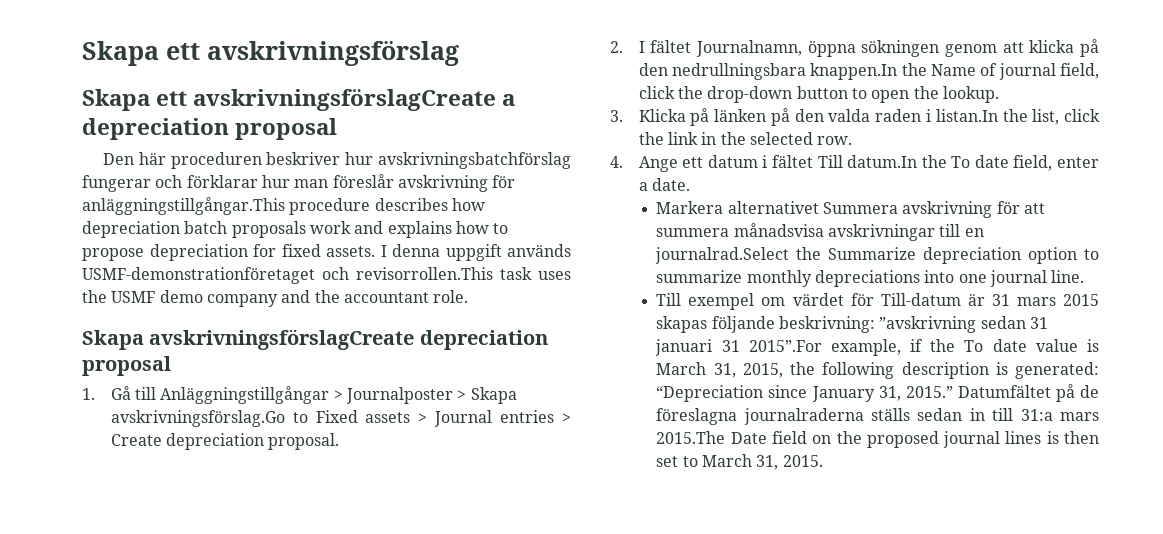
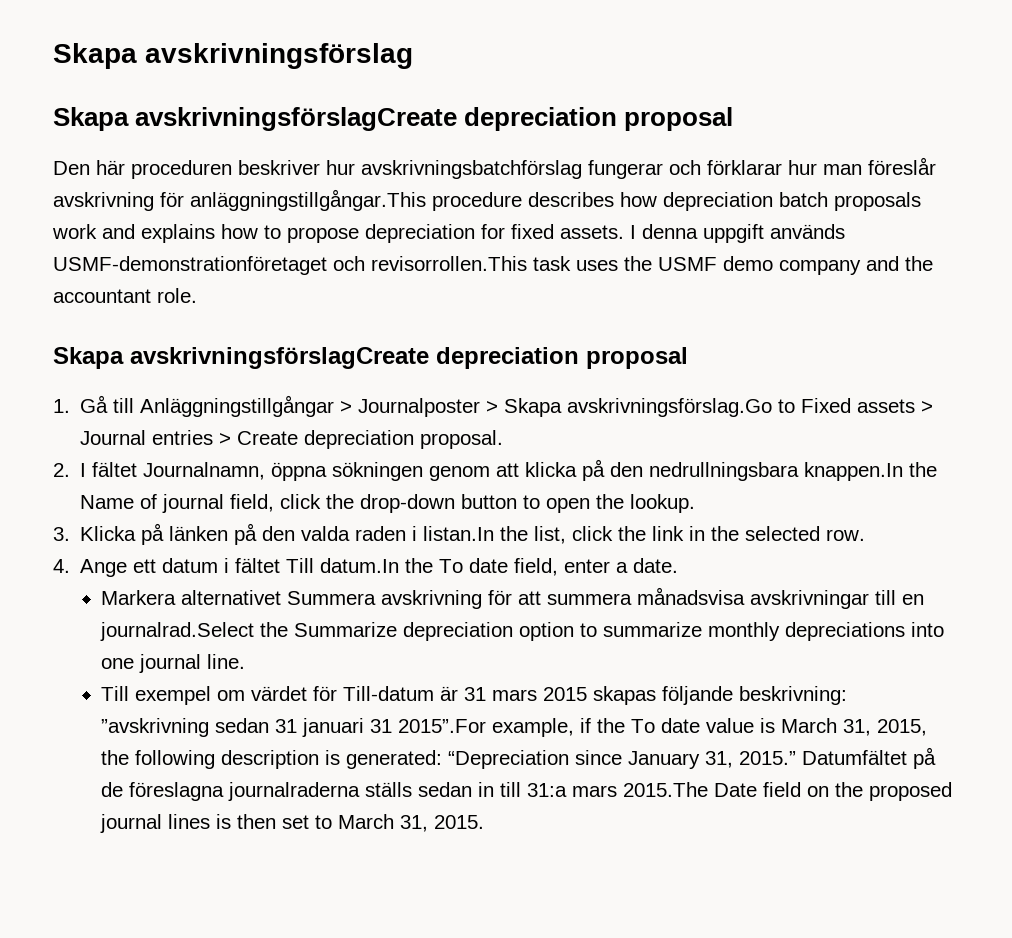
- Skapa ett avskrivningsförslag
- Skapa ett avskrivningsförslagCreate a depreciation proposal
+ Skapa avskrivningsförslag
+ Skapa avskrivningsförslagCreate depreciation proposal

